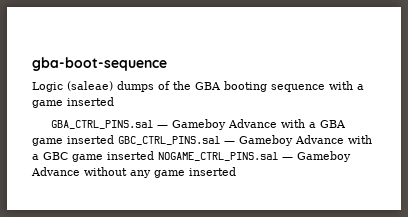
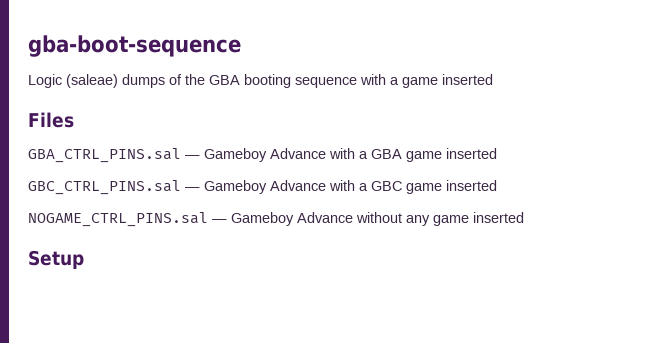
+ Files
- GBA_CTRL_PINS.sal — Gameboy Advance with a GBA game inserted GBC_CTRL_PINS.sal — Gameboy Advance with a GBC game inserted NOGAME_CTRL_PINS.sal — Gameboy Advance without any game inserted
+ GBA_CTRL_PINS.sal — Gameboy Advance with a GBA game inserted
+ GBC_CTRL_PINS.sal — Gameboy Advance with a GBC game inserted
+ NOGAME_CTRL_PINS.sal — Gameboy Advance without any game inserted
+ Setup

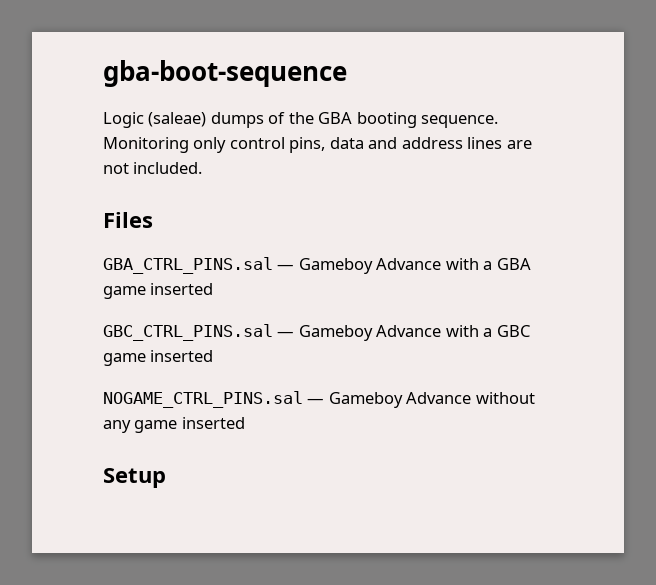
- Logic (saleae) dumps of the GBA booting sequence with a game inserted
+ Logic (saleae) dumps of the GBA booting sequence. Monitoring only control pins, data and address lines are not included.

